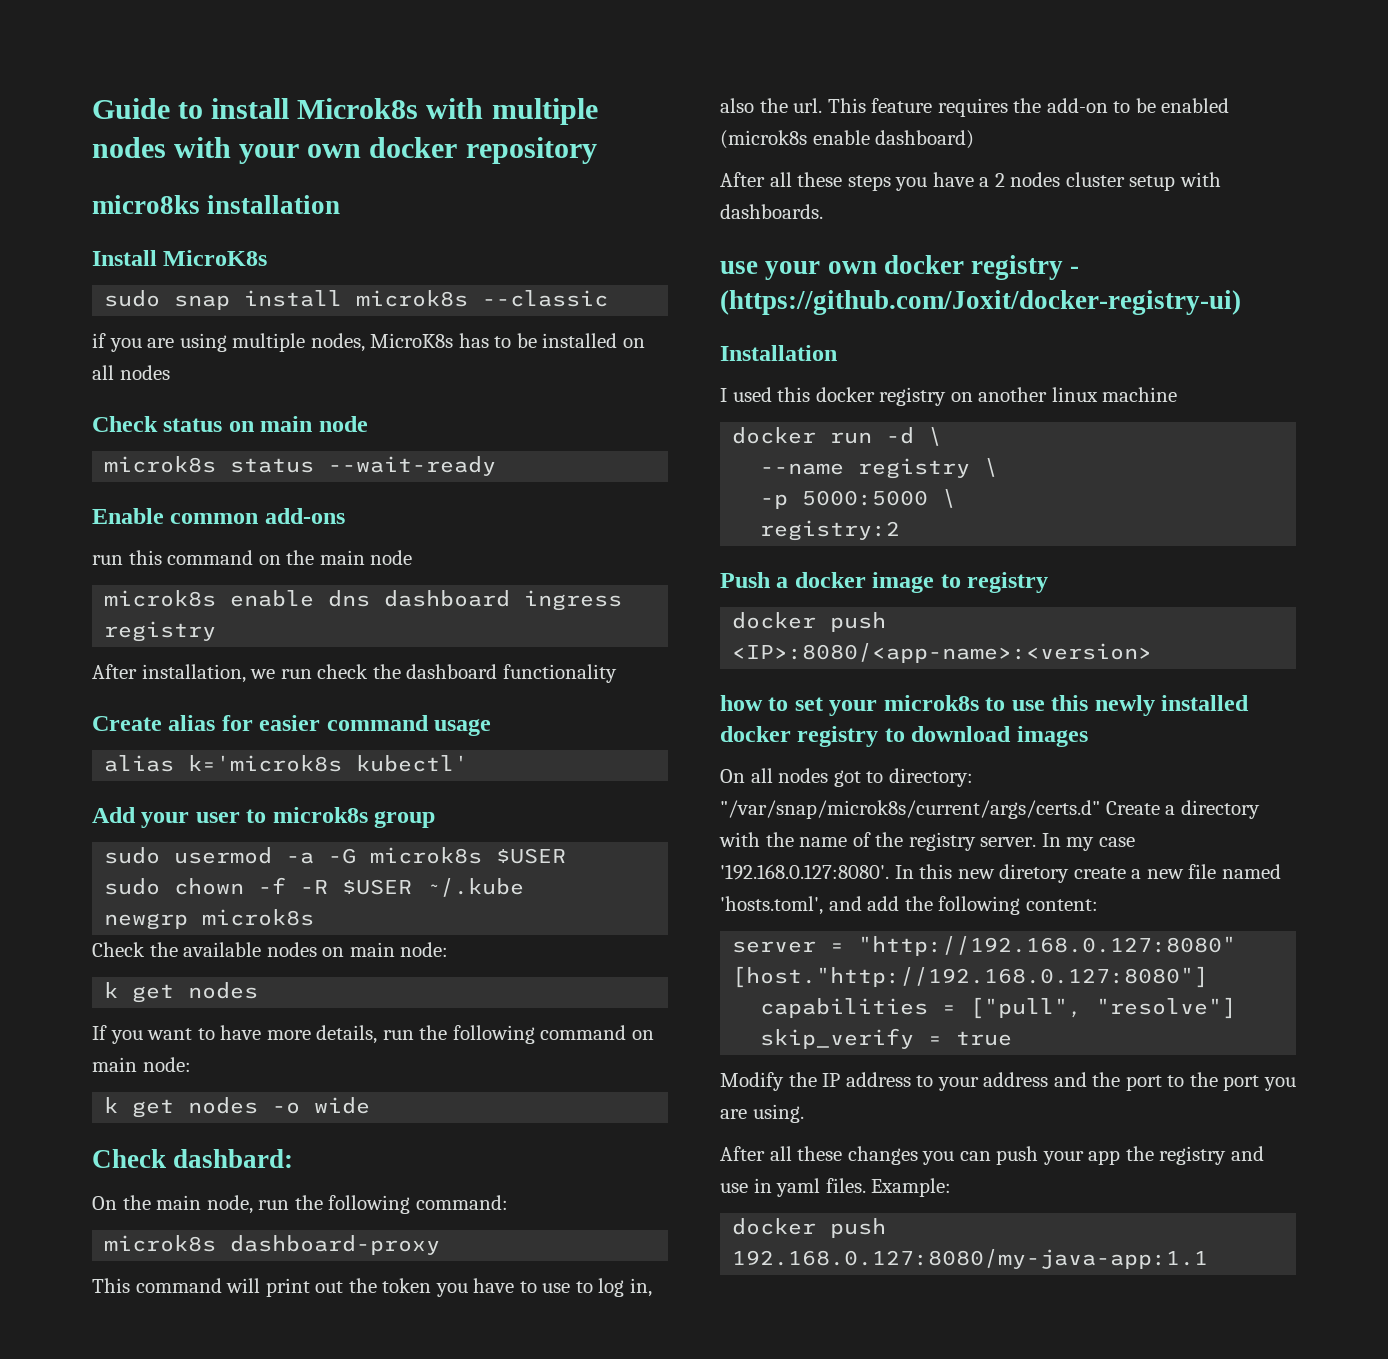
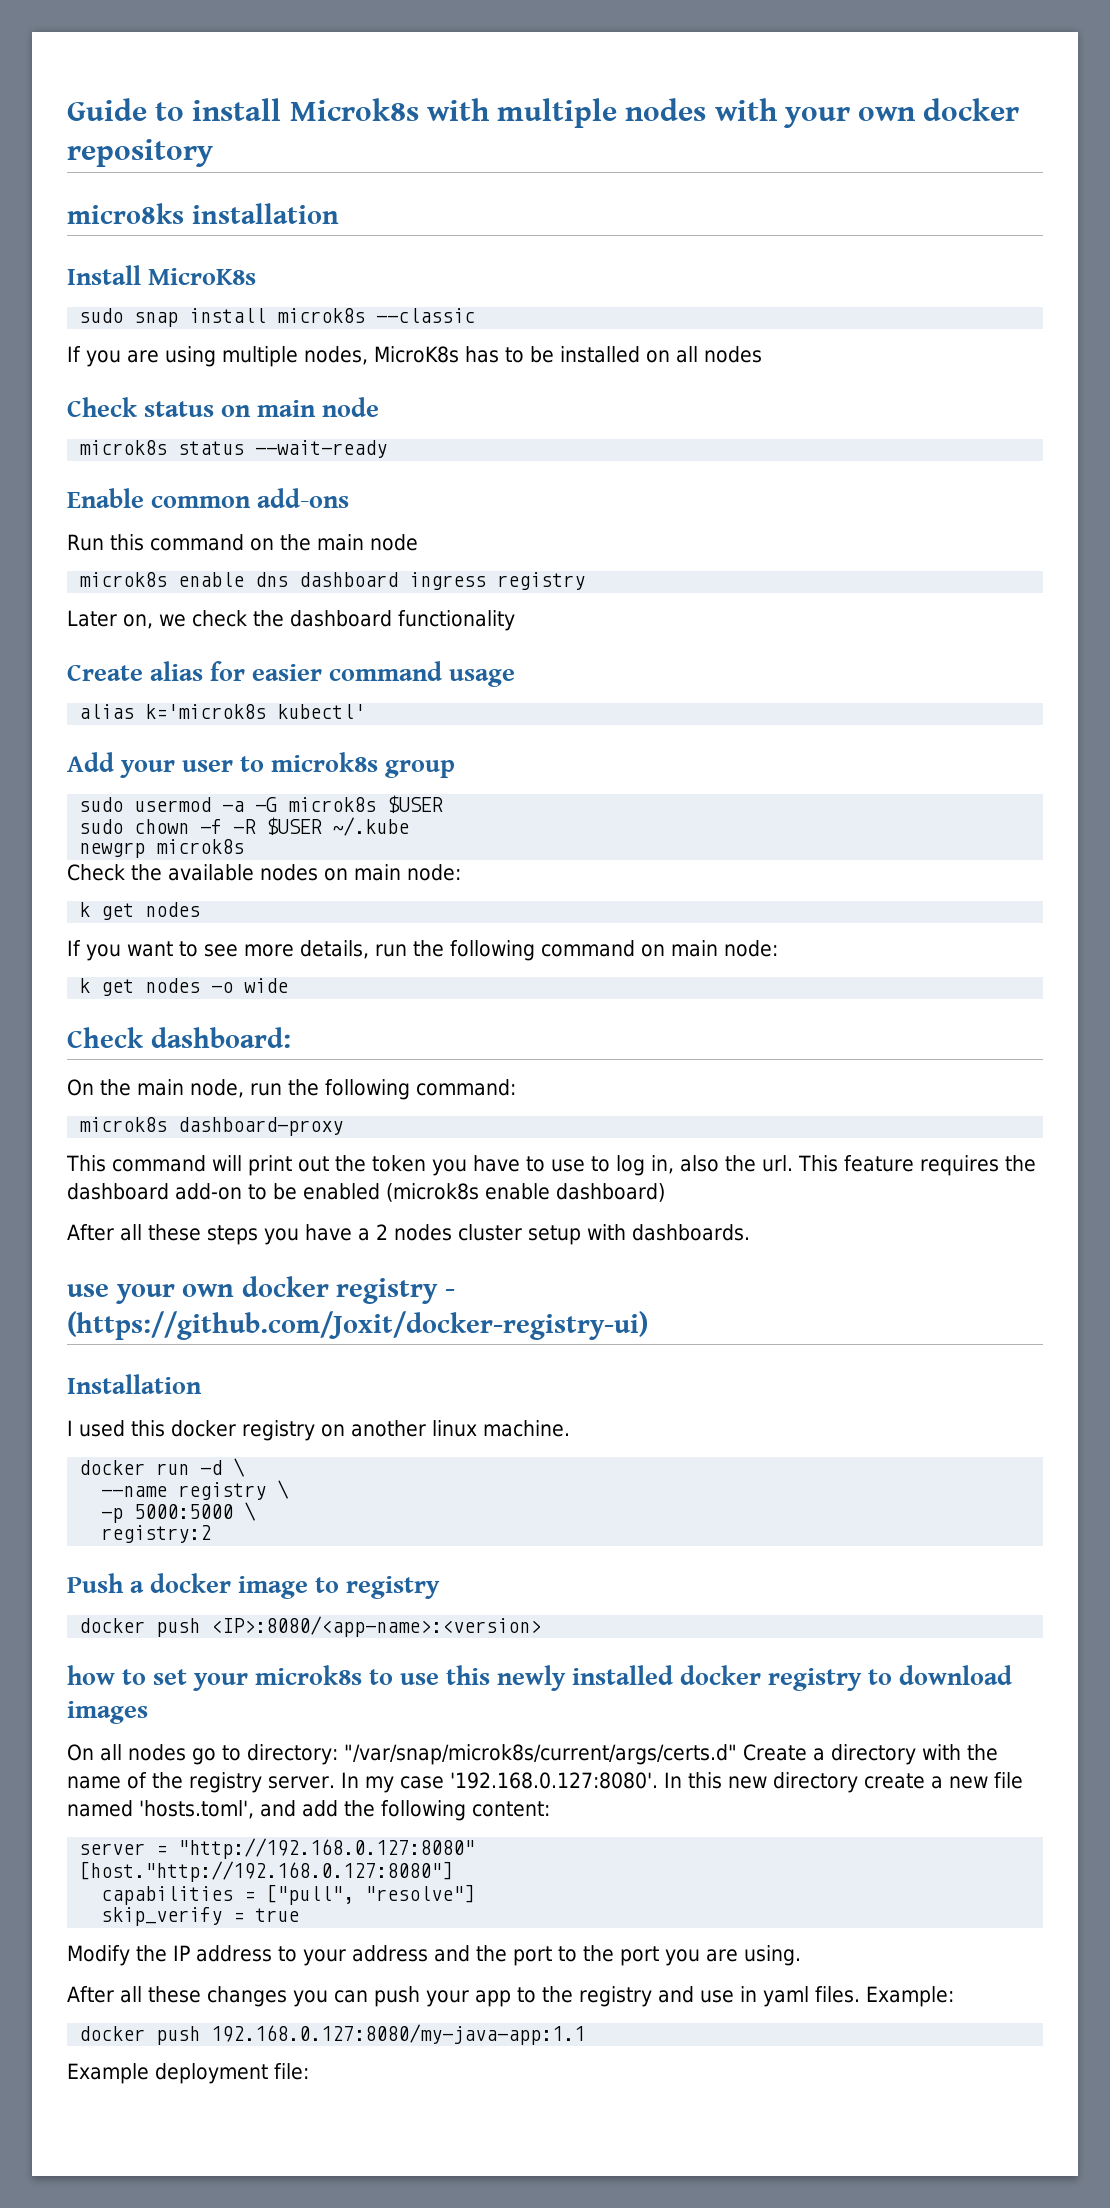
- if you are using multiple nodes, MicroK8s has to be installed on all nodes
+ If you are using multiple nodes, MicroK8s has to be installed on all nodes
- run this command on the main node
+ Run this command on the main node
- After installation, we run check the dashboard functionality
+ Later on, we check the dashboard functionality
- If you want to have more details, run the following command on main node:
+ If you want to see more details, run the following command on main node:
- Check dashbard:
+ Check dashboard:
- This feature requires the add-on to be enabled (microk8s enable dashboard)
+ This feature requires the dashboard add-on to be enabled (microk8s enable dashboard)
- I used this docker registry on another linux machine
+ I used this docker registry on another linux machine.
- On all nodes got to directory: "/var/snap/microk8s/current/args/certs.d" Create a directory with the name of the registry server.
+ On all nodes go to directory: "/var/snap/microk8s/current/args/certs.d" Create a directory with the name of the registry server.
- In my case '192.168.0.127:8080'. In this new diretory create a new file named 'hosts.toml', and add the following content:
+ In my case '192.168.0.127:8080'. In this new directory create a new file named 'hosts.toml', and add the following content:
- After all these changes you can push your app the registry and use in yaml files.
+ After all these changes you can push your app to the registry and use in yaml files.
+ Example deployment file:

